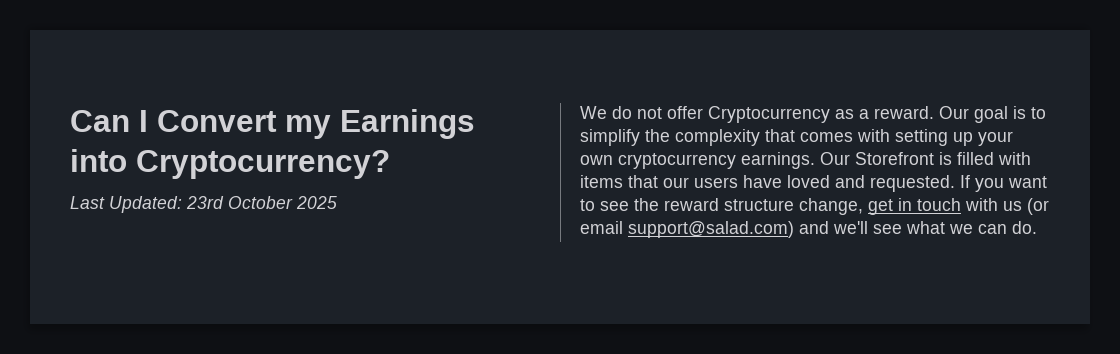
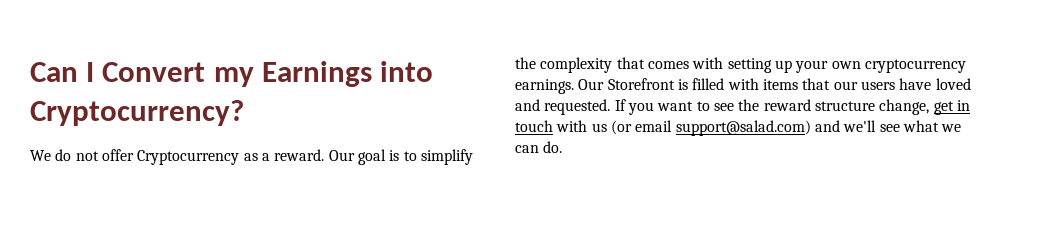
- Last Updated: 23rd October 2025

